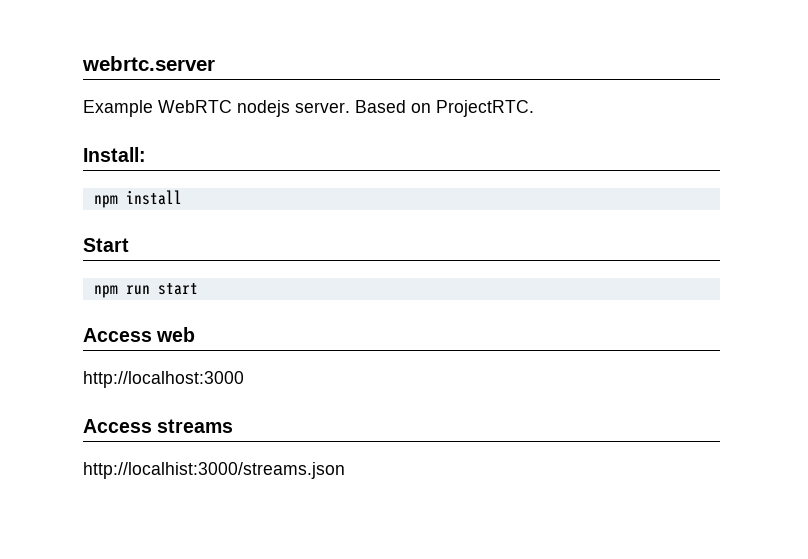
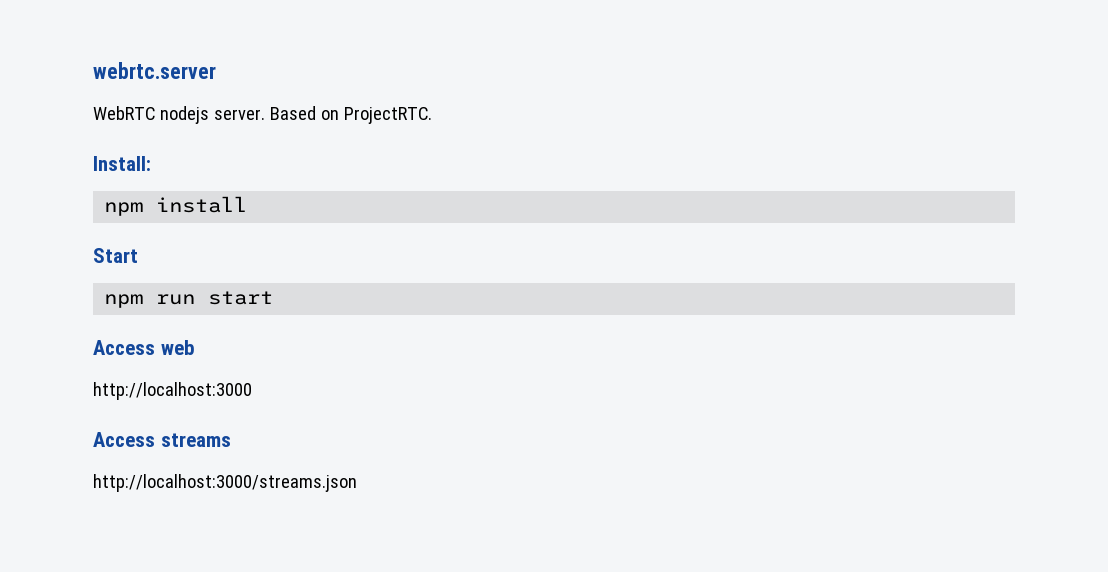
- Example WebRTC nodejs server.
+ WebRTC nodejs server.
- http://localhist:3000/streams.json
+ http://localhost:3000/streams.json

